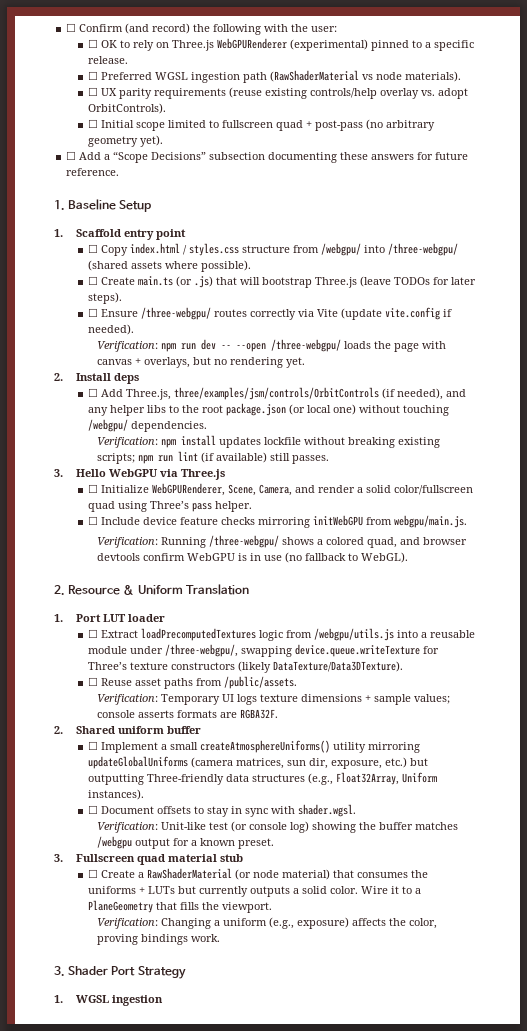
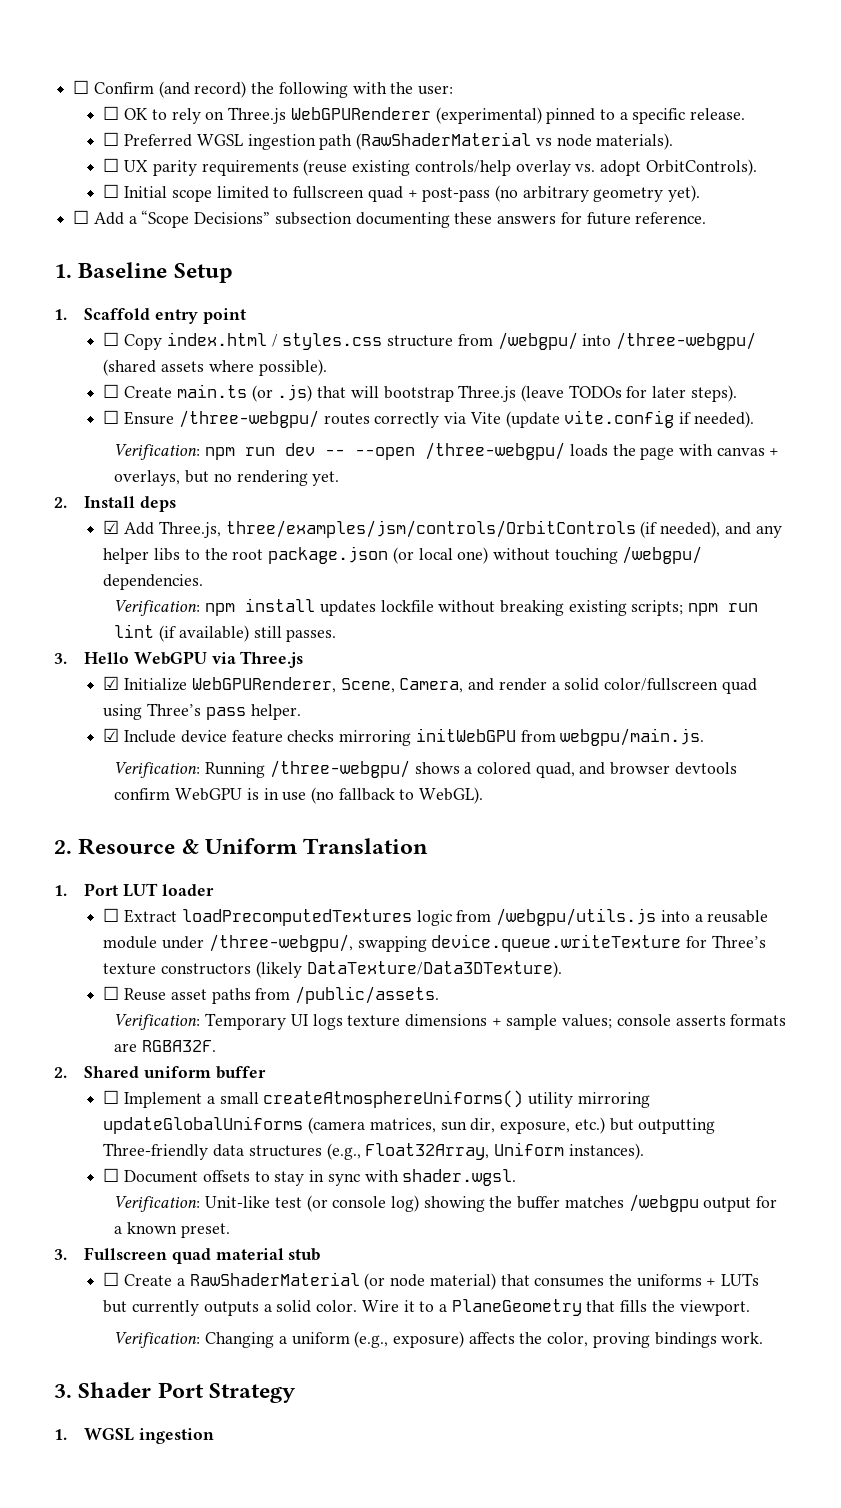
- ☐ Add Three.js, three/examples/jsm/controls/OrbitControls (if needed), and any helper libs to the root package.json (or local one) without touching /webgpu/ dependencies.
+ ☑ Add Three.js, three/examples/jsm/controls/OrbitControls (if needed), and any helper libs to the root package.json (or local one) without touching /webgpu/ dependencies.
- ☐ Initialize WebGPURenderer, Scene, Camera, and render a solid color/fullscreen quad using Three’s pass helper.
+ ☑ Initialize WebGPURenderer, Scene, Camera, and render a solid color/fullscreen quad using Three’s pass helper.
- ☐ Include device feature checks mirroring initWebGPU from webgpu/main.js.
+ ☑ Include device feature checks mirroring initWebGPU from webgpu/main.js.

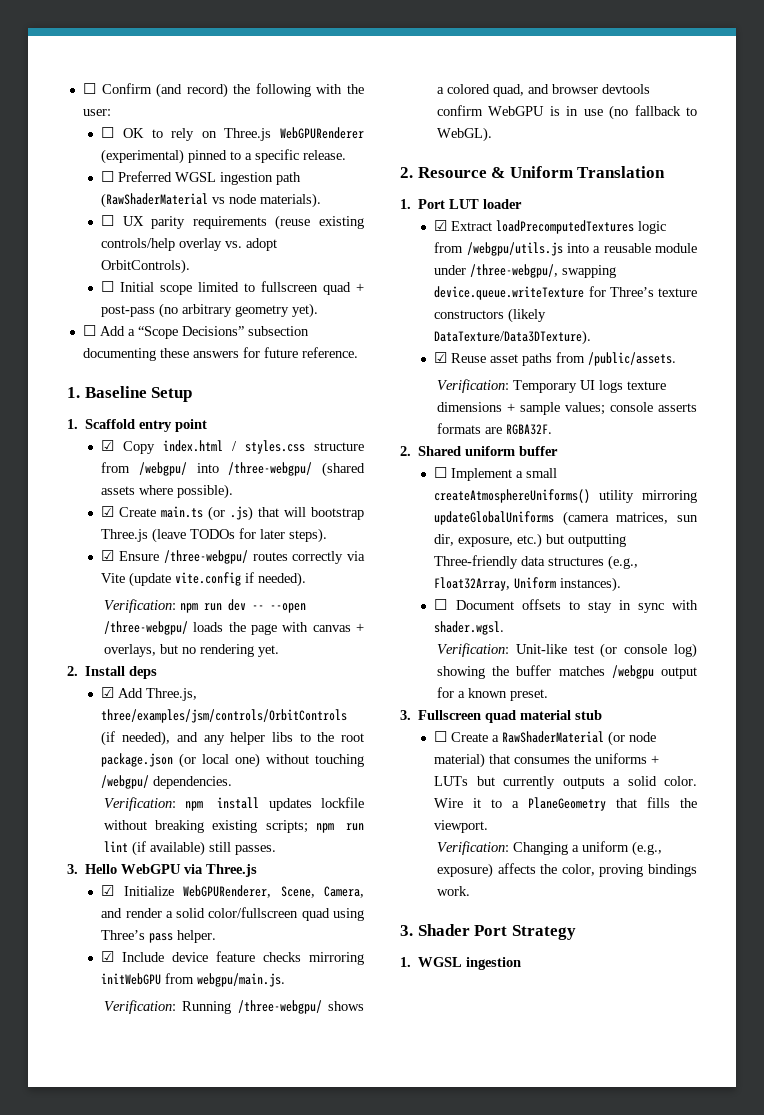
- ☐ Copy index.html / styles.css structure from /webgpu/ into /three-webgpu/ (shared assets where possible).
+ ☑ Copy index.html / styles.css structure from /webgpu/ into /three-webgpu/ (shared assets where possible).
- ☐ Create main.ts (or .js) that will bootstrap Three.js (leave TODOs for later steps).
+ ☑ Create main.ts (or .js) that will bootstrap Three.js (leave TODOs for later steps).
- ☐ Ensure /three-webgpu/ routes correctly via Vite (update vite.config if needed).
+ ☑ Ensure /three-webgpu/ routes correctly via Vite (update vite.config if needed).
- ☐ Extract loadPrecomputedTextures logic from /webgpu/utils.js into a reusable module under /three-webgpu/, swapping device.queue.writeTexture for Three’s texture constructors (likely DataTexture/Data3DTexture).
+ ☑ Extract loadPrecomputedTextures logic from /webgpu/utils.js into a reusable module under /three-webgpu/, swapping device.queue.writeTexture for Three’s texture constructors (likely DataTexture/Data3DTexture).
- ☐ Reuse asset paths from /public/assets.
+ ☑ Reuse asset paths from /public/assets.

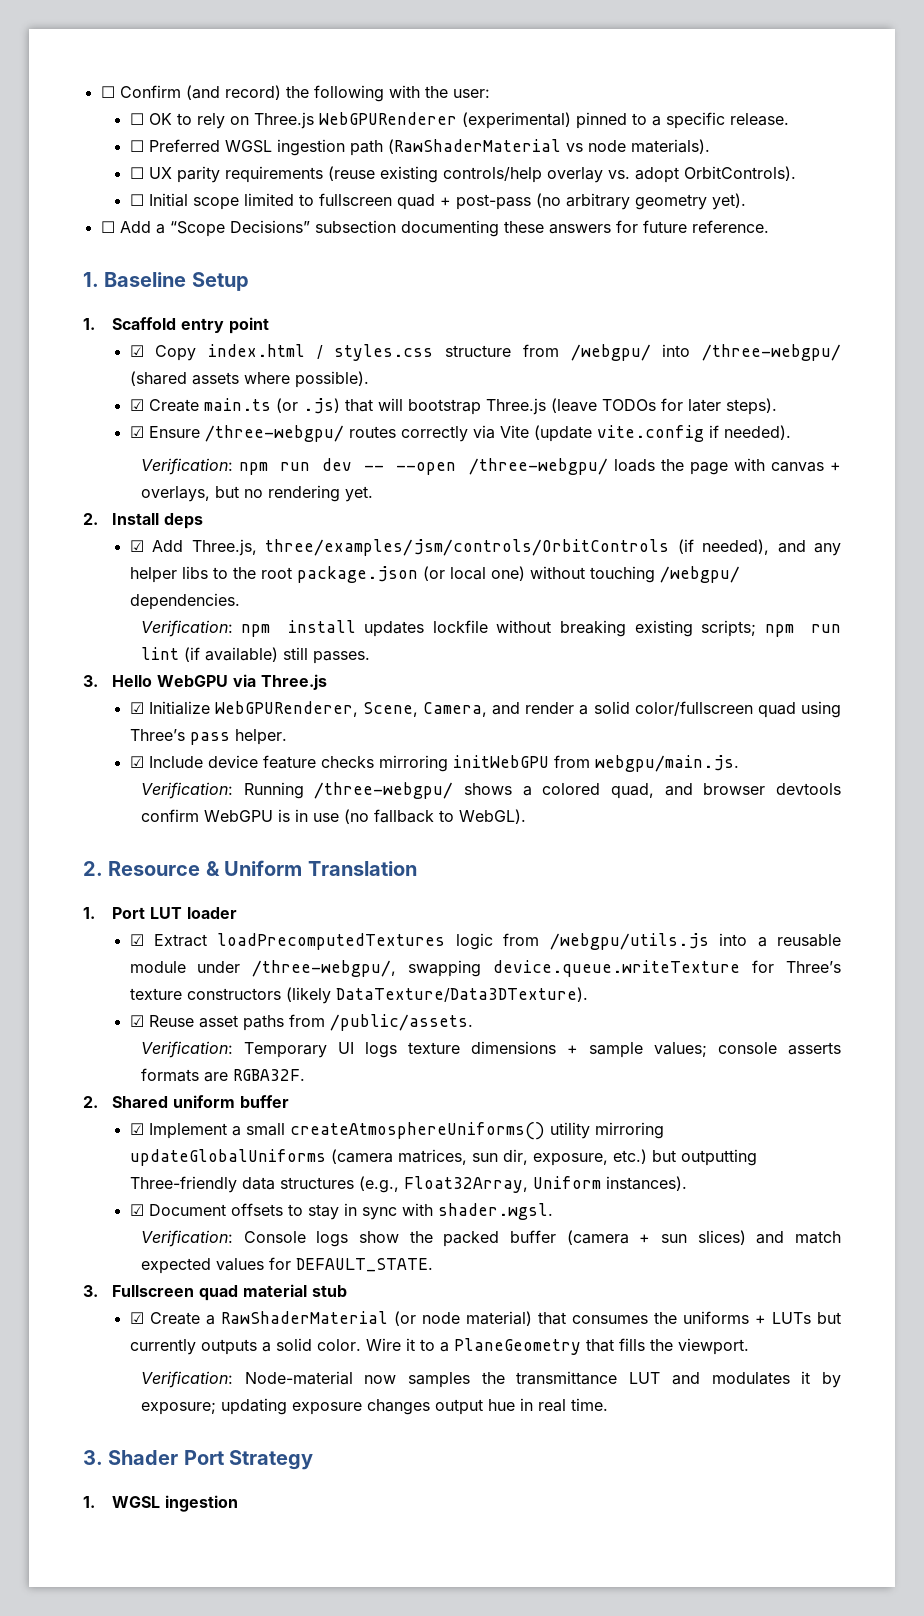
- ☐ Implement a small createAtmosphereUniforms() utility mirroring updateGlobalUniforms (camera matrices, sun dir, exposure, etc.) but outputting Three-friendly data structures (e.g., Float32Array, Uniform instances).
+ ☑ Implement a small createAtmosphereUniforms() utility mirroring updateGlobalUniforms (camera matrices, sun dir, exposure, etc.) but outputting Three-friendly data structures (e.g., Float32Array, Uniform instances).
- ☐ Document offsets to stay in sync with shader.wgsl.
+ ☑ Document offsets to stay in sync with shader.wgsl.
- Verification: Unit-like test (or console log) showing the buffer matches /webgpu output for a known preset.
+ Verification: Console logs show the packed buffer (camera + sun slices) and match expected values for DEFAULT_STATE.
- ☐ Create a RawShaderMaterial (or node material) that consumes the uniforms + LUTs but currently outputs a solid color.
+ ☑ Create a RawShaderMaterial (or node material) that consumes the uniforms + LUTs but currently outputs a solid color.
- Verification: Changing a uniform (e.g., exposure) affects the color, proving bindings work.
+ Verification: Node-material now samples the transmittance LUT and modulates it by exposure; updating exposure changes output hue in real time.

